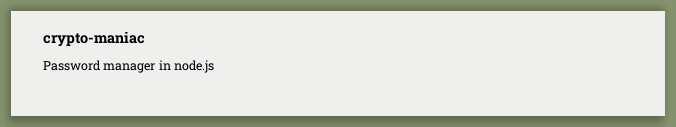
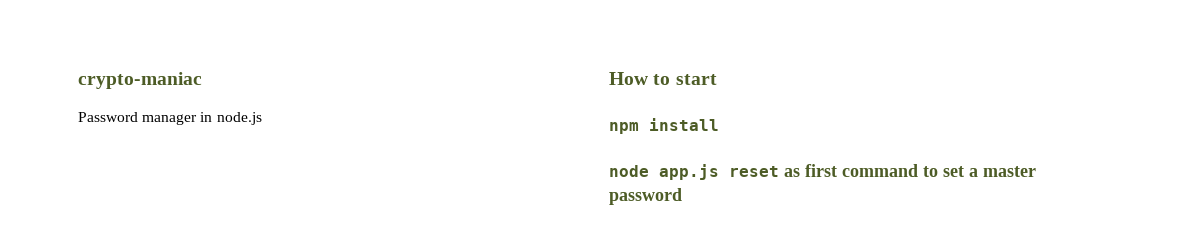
+ How to start
+ npm install
+ node app.js reset as first command to set a master password

